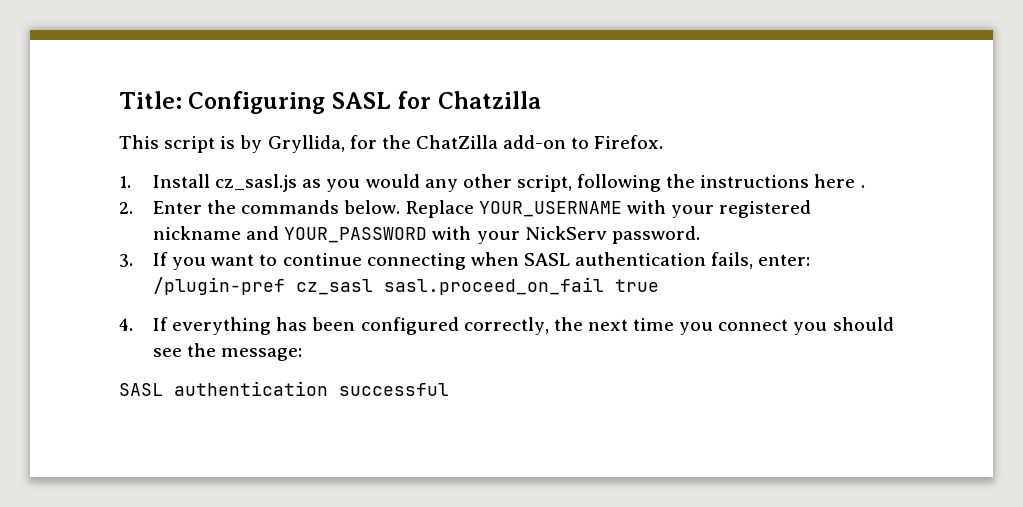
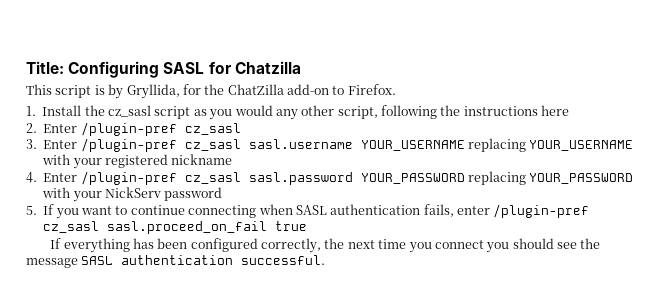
- 1. Install cz_sasl.js as you would any other script, following the instructions here .
+ 1. Install the cz_sasl script as you would any other script, following the instructions here
- 2. Enter the commands below. Replace YOUR_USERNAME with your registered nickname and YOUR_PASSWORD with your NickServ password.
- 3. If you want to continue connecting when SASL authentication fails, enter: /plugin-pref cz_sasl sasl.proceed_on_fail true
+ 2. Enter /plugin-pref cz_sasl
+ 3. Enter /plugin-pref cz_sasl sasl.username YOUR_USERNAME replacing YOUR_USERNAME with your registered nickname
+ 4. Enter /plugin-pref cz_sasl sasl.password YOUR_PASSWORD replacing YOUR_PASSWORD with your NickServ password
+ 5. If you want to continue connecting when SASL authentication fails, enter /plugin-pref cz_sasl sasl.proceed_on_fail true
- 4. If everything has been configured correctly, the next time you connect you should see the message:
- SASL authentication successful
+ If everything has been configured correctly, the next time you connect you should see the message SASL authentication successful.

